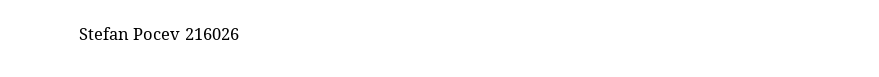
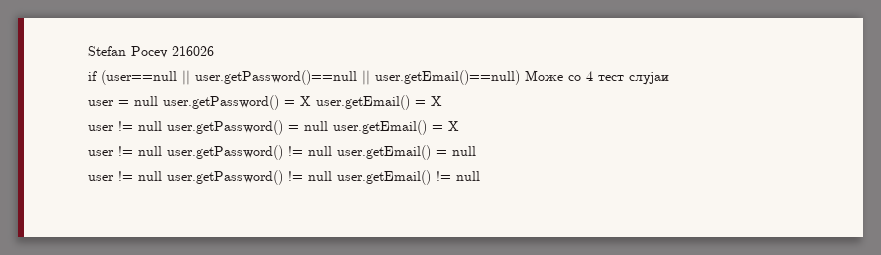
+ if (user==null || user.getPassword()==null || user.getEmail()==null) Може со 4 тест слујаи
+ user = null user.getPassword() = X user.getEmail() = X
+ user != null user.getPassword() = null user.getEmail() = X
+ user != null user.getPassword() != null user.getEmail() = null
+ user != null user.getPassword() != null user.getEmail() != null

